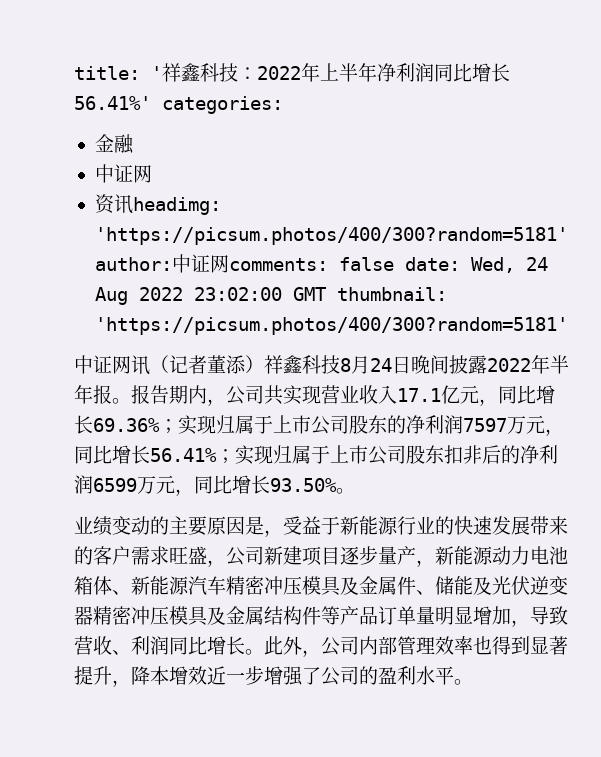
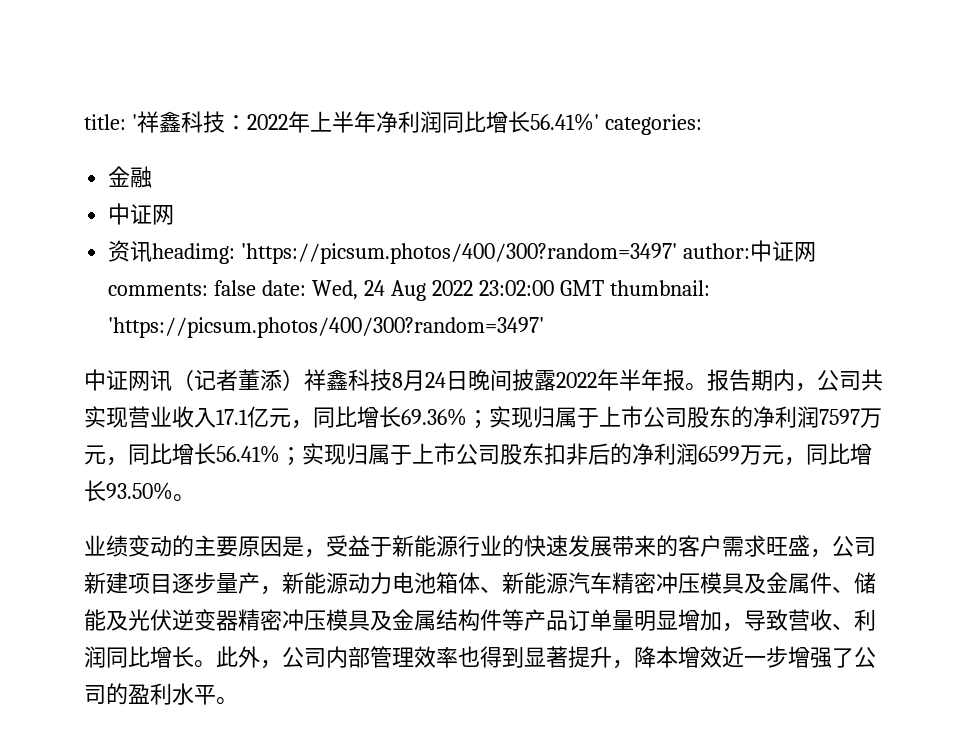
- 资讯headimg: 'https://picsum.photos/400/300?random=5181' author:中证网comments: false date: Wed, 24 Aug 2022 23:02:00 GMT thumbnail: 'https://picsum.photos/400/300?random=5181'
+ 资讯headimg: 'https://picsum.photos/400/300?random=3497' author:中证网comments: false date: Wed, 24 Aug 2022 23:02:00 GMT thumbnail: 'https://picsum.photos/400/300?random=3497'

